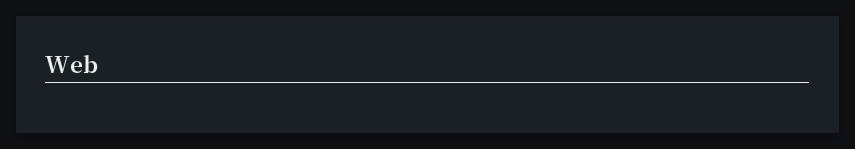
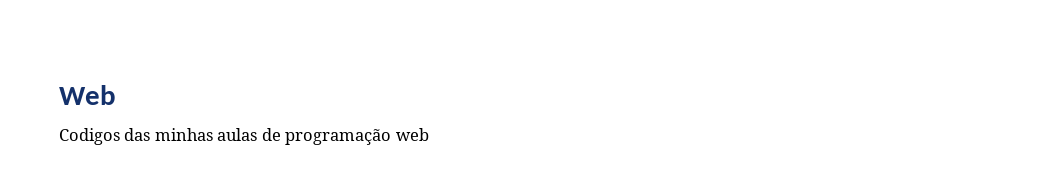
+ Codigos das minhas aulas de programação web

